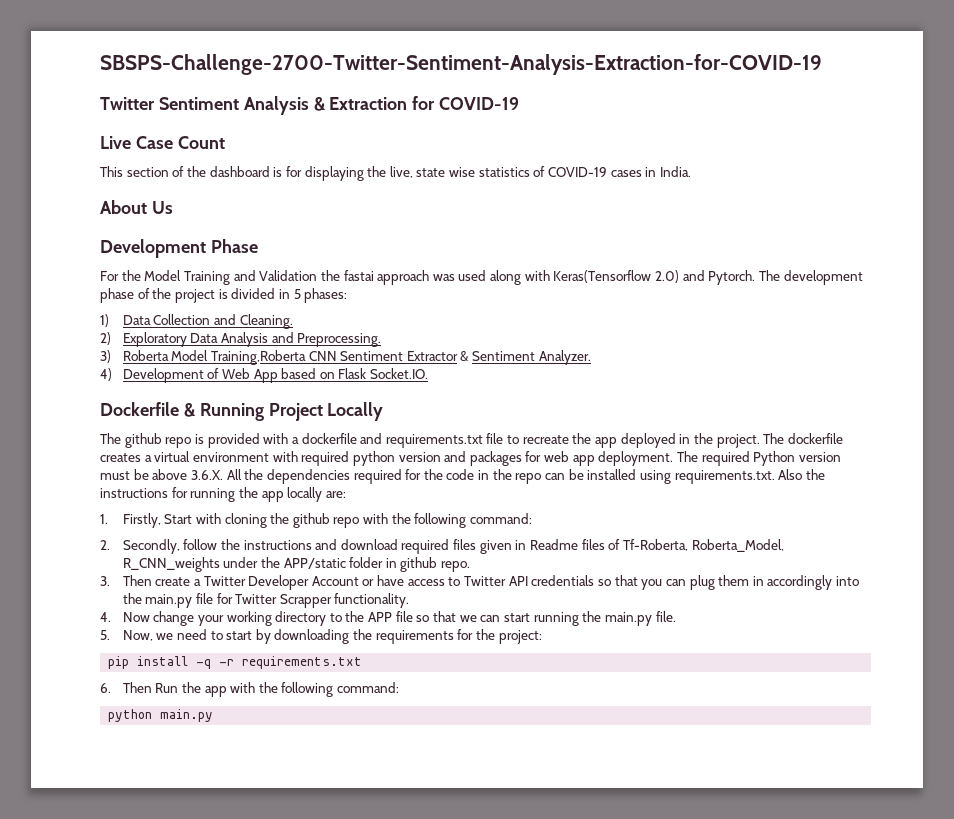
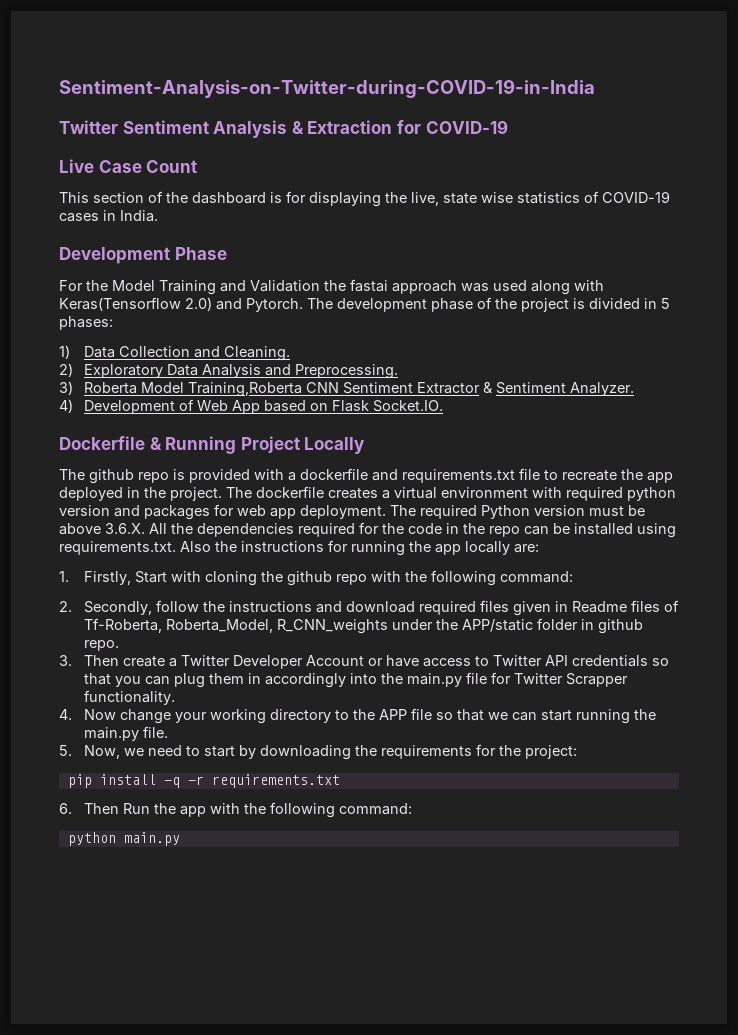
- SBSPS-Challenge-2700-Twitter-Sentiment-Analysis-Extraction-for-COVID-19
+ Sentiment-Analysis-on-Twitter-during-COVID-19-in-India
- About Us

